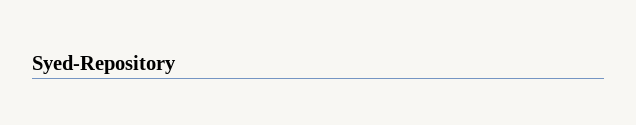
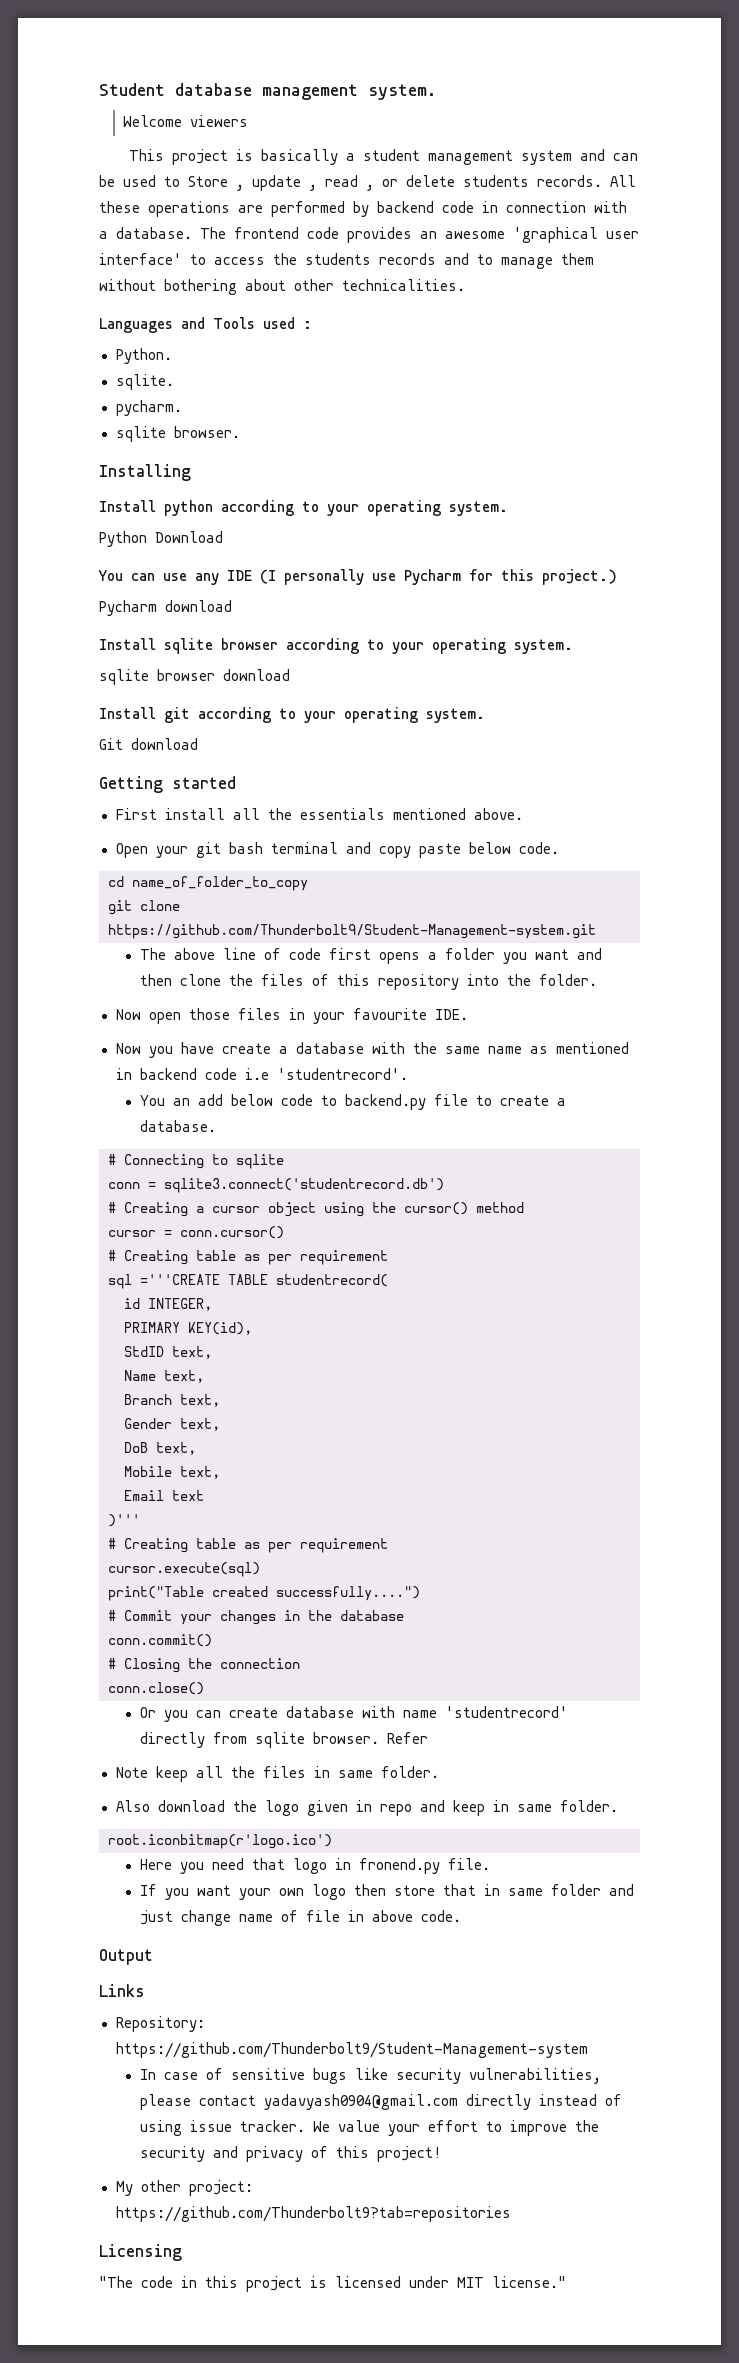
- Syed-Repository
+ Student database management system.
+ Welcome viewers
+ This project is basically a student management system and can be used to Store , update , read , or delete students records. All these operations are performed by backend code in connection with a database. The frontend code provides an awesome 'graphical user interface' to access the students records and to manage them without bothering about other technicalities.
+ Languages and Tools used :
+ Python.
+ sqlite.
+ pycharm.
+ sqlite browser.
+ Installing
+ Install python according to your operating system.
+ Python Download
+ You can use any IDE (I personally use Pycharm for this project.)
+ Pycharm download
+ Install sqlite browser according to your operating system.
+ sqlite browser download
+ Install git according to your operating system.
+ Git download
+ Getting started
+ First install all the essentials mentioned above.
+ Open your git bash terminal and copy paste below code.
+ cd name_of_folder_to_copy
+ git clone https://github.com/Thunderbolt9/Student-Management-system.git
+ The above line of code first opens a folder you want and then clone the files of this repository into the folder.
+ Now open those files in your favourite IDE.
+ Now you have create a database with the same name as mentioned in backend code i.e 'studentrecord'.
+ You an add below code to backend.py file to create a database.
+ # Connecting to sqlite
+ conn = sqlite3.connect('studentrecord.db')
+ # Creating a cursor object using the cursor() method
+ cursor = conn.cursor()
+ # Creating table as per requirement
+ sql ='''CREATE TABLE studentrecord(
+ id INTEGER,
+ PRIMARY KEY(id),
+ StdID text,
+ Name text,
+ Branch text,
+ Gender text,
+ DoB text,
+ Mobile text,
+ Email text
+ )'''
+ # Creating table as per requirement
+ cursor.execute(sql)
+ print("Table created successfully....")
+ # Commit your changes in the database
+ conn.commit()
+ # Closing the connection
+ conn.close()
+ Or you can create database with name 'studentrecord' directly from sqlite browser. Refer
+ Note keep all the files in same folder.
+ Also download the logo given in repo and keep in same folder.
+ root.iconbitmap(r'logo.ico')
+ Here you need that logo in fronend.py file.
+ If you want your own logo then store that in same folder and just change name of file in above code.
+ Output
+ Links
+ Repository: https://github.com/Thunderbolt9/Student-Management-system
+ In case of sensitive bugs like security vulnerabilities, please contact yadavyash0904@gmail.com directly instead of using issue tracker. We value your effort to improve the security and privacy of this project!
+ My other project: https://github.com/Thunderbolt9?tab=repositories
+ Licensing
+ "The code in this project is licensed under MIT license."

